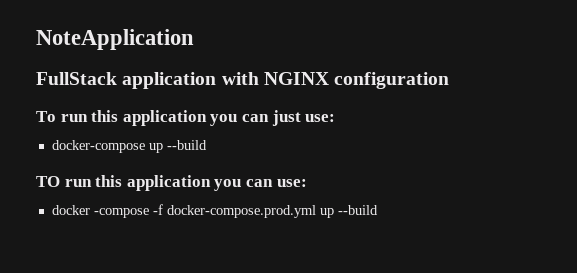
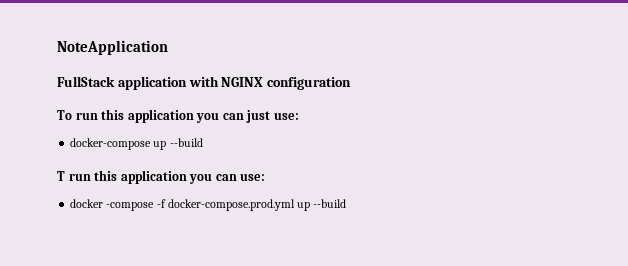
- TO run this application you can use:
+ T run this application you can use:

